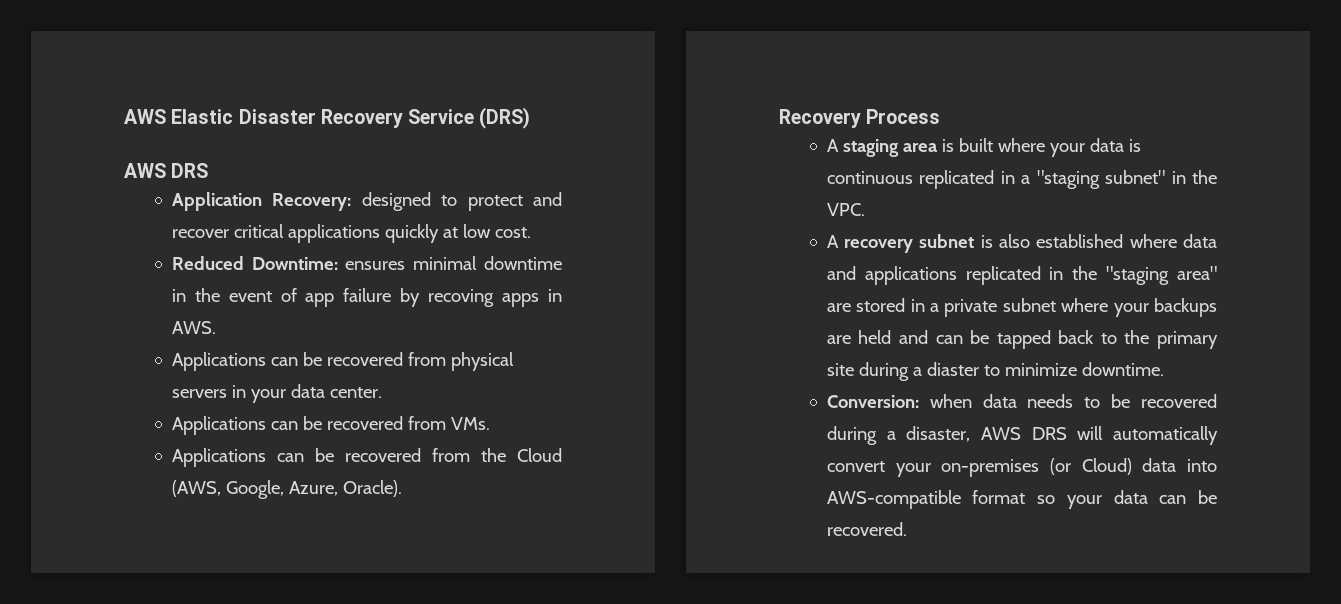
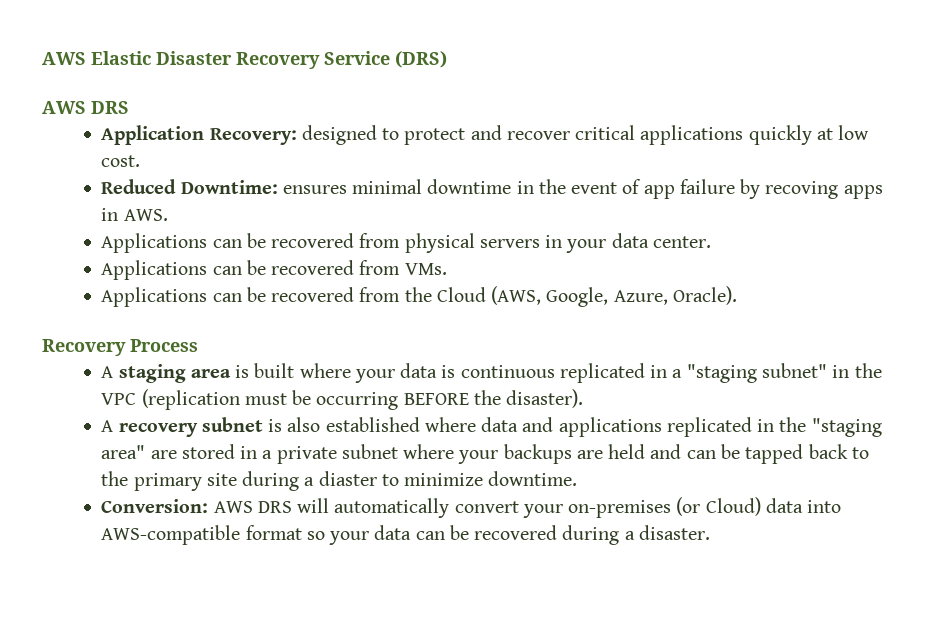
- A staging area is built where your data is continuous replicated in a "staging subnet" in the VPC.
+ A staging area is built where your data is continuous replicated in a "staging subnet" in the VPC (replication must be occurring BEFORE the disaster).
- Conversion: when data needs to be recovered during a disaster, AWS DRS will automatically convert your on-premises (or Cloud) data into AWS-compatible format so your data can be recovered.
+ Conversion: AWS DRS will automatically convert your on-premises (or Cloud) data into AWS-compatible format so your data can be recovered during a disaster.

